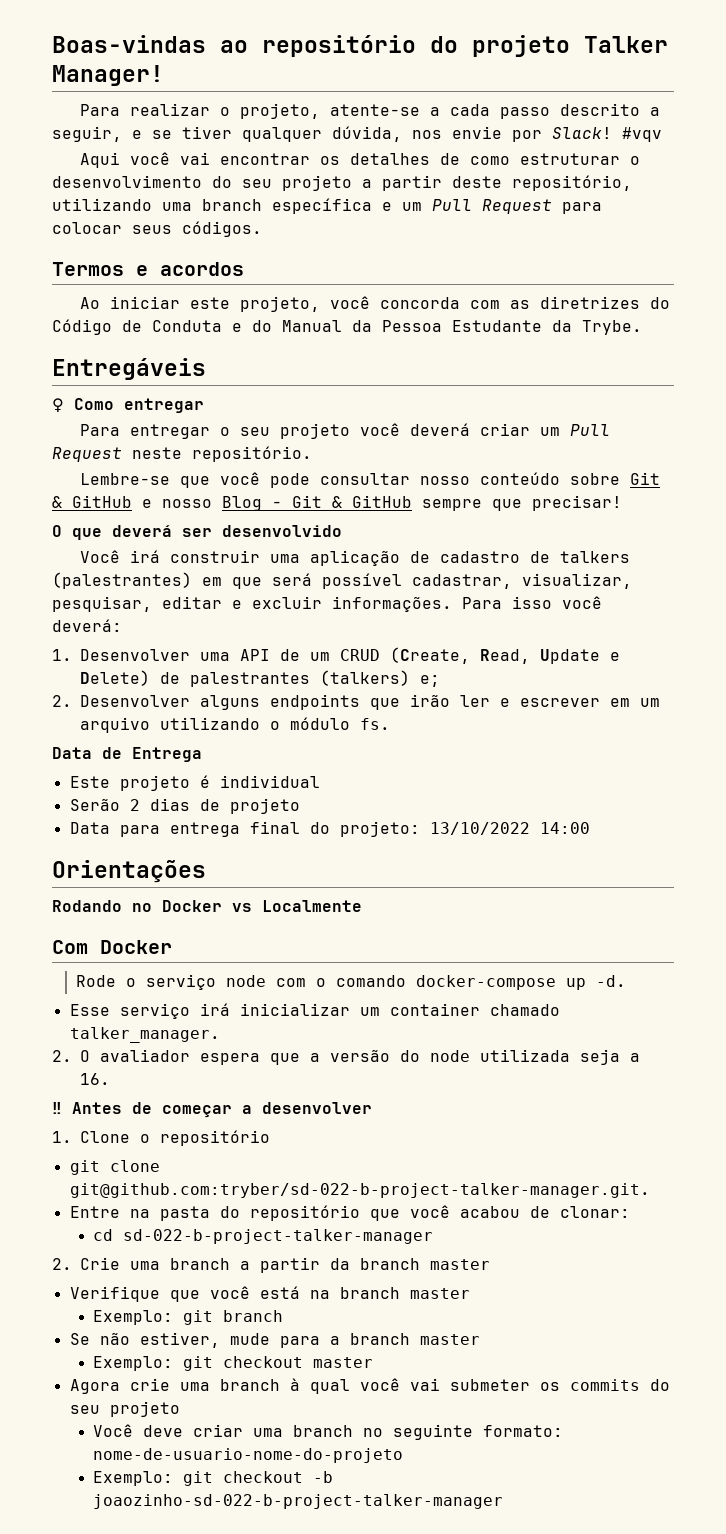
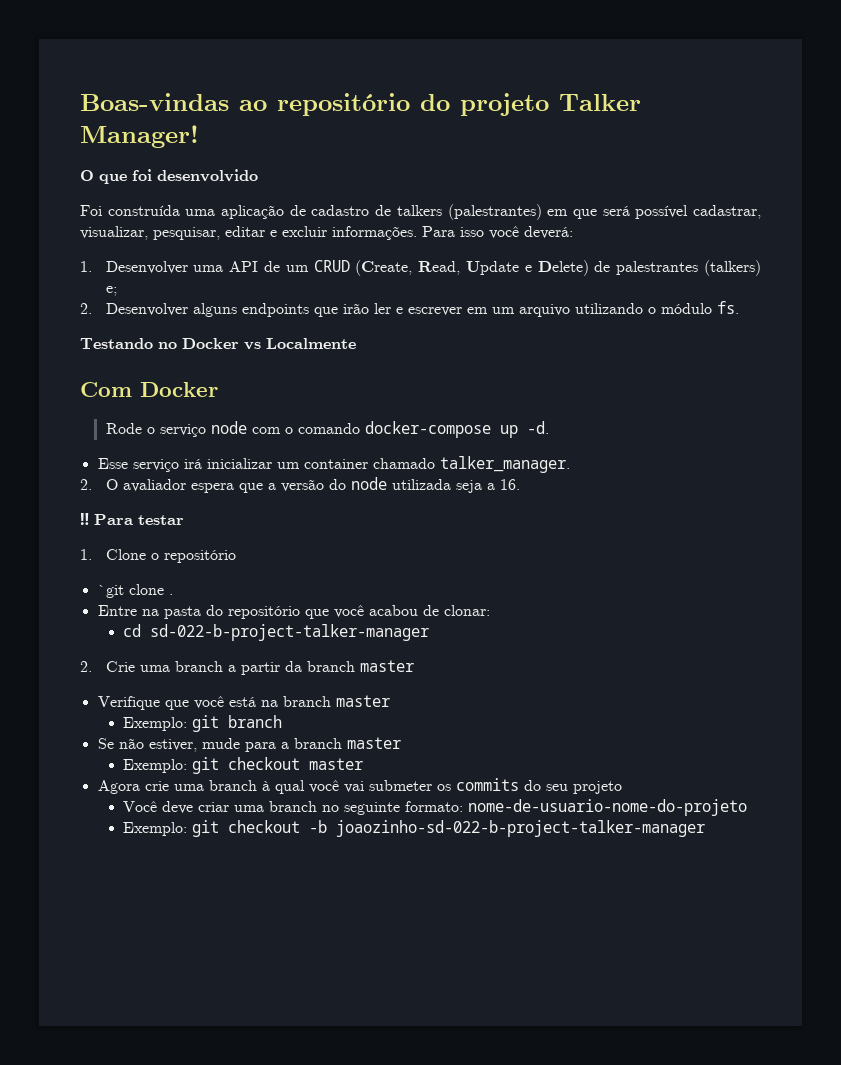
- Para realizar o projeto, atente-se a cada passo descrito a seguir, e se tiver qualquer dúvida, nos envie por Slack! #vqv
- Aqui você vai encontrar os detalhes de como estruturar o desenvolvimento do seu projeto a partir deste repositório, utilizando uma branch específica e um Pull Request para colocar seus códigos.
- Termos e acordos
- Ao iniciar este projeto, você concorda com as diretrizes do Código de Conduta e do Manual da Pessoa Estudante da Trybe.
- Entregáveis
- ♀ Como entregar
- Para entregar o seu projeto você deverá criar um Pull Request neste repositório.
- Lembre-se que você pode consultar nosso conteúdo sobre Git & GitHub e nosso Blog - Git & GitHub sempre que precisar!
- O que deverá ser desenvolvido
+ O que foi desenvolvido
- Você irá construir uma aplicação de cadastro de talkers (palestrantes) em que será possível cadastrar, visualizar, pesquisar, editar e excluir informações.
+ Foi construída uma aplicação de cadastro de talkers (palestrantes) em que será possível cadastrar, visualizar, pesquisar, editar e excluir informações.
- Data de Entrega
- Este projeto é individual
- Serão 2 dias de projeto
- Data para entrega final do projeto: 13/10/2022 14:00
- Orientações
- Rodando no Docker vs Localmente
+ Testando no Docker vs Localmente
- ‼ Antes de começar a desenvolver
+ ‼ Para testar
- git clone git@github.com:tryber/sd-022-b-project-talker-manager.git.
+ `git clone .

